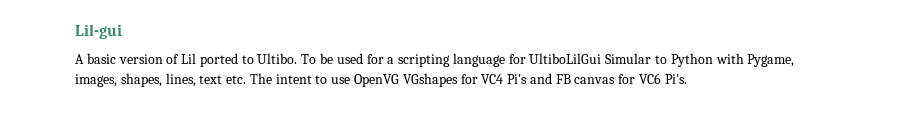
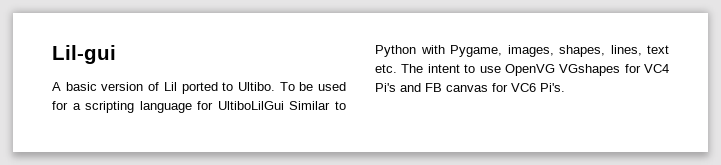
- To be used for a scripting language for UltiboLilGui Simular to Python with Pygame, images, shapes, lines, text etc. The intent to use OpenVG VGshapes for VC4 Pi's and FB canvas for VC6 Pi's.
+ To be used for a scripting language for UltiboLilGui Similar to Python with Pygame, images, shapes, lines, text etc. The intent to use OpenVG VGshapes for VC4 Pi's and FB canvas for VC6 Pi's.

